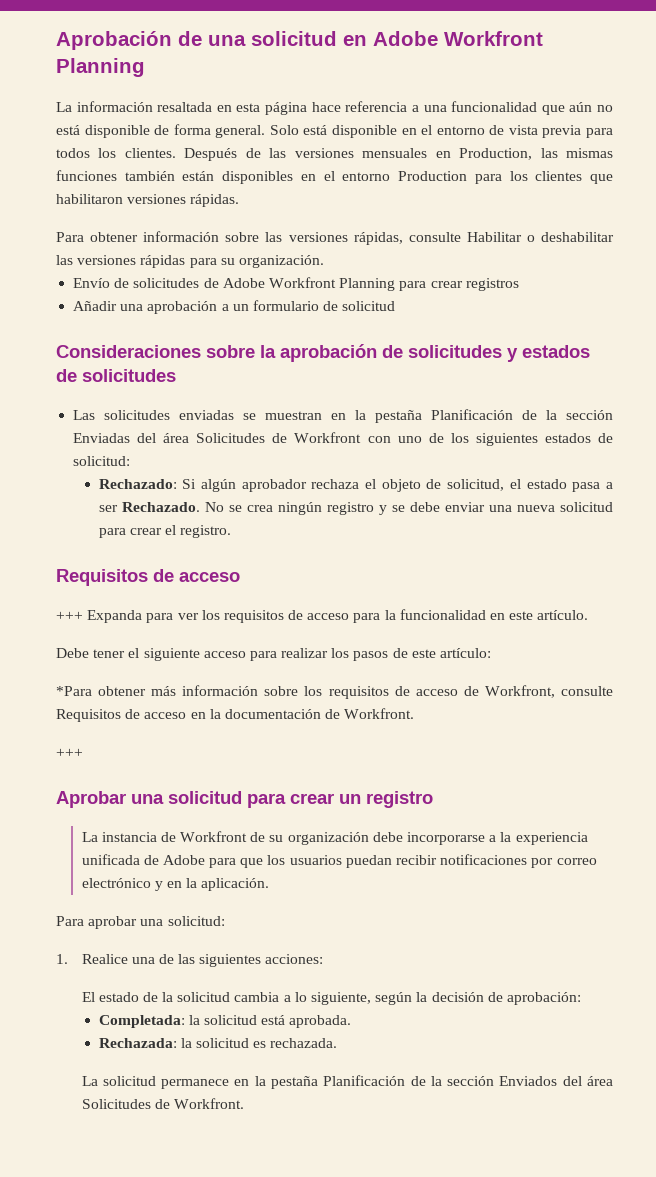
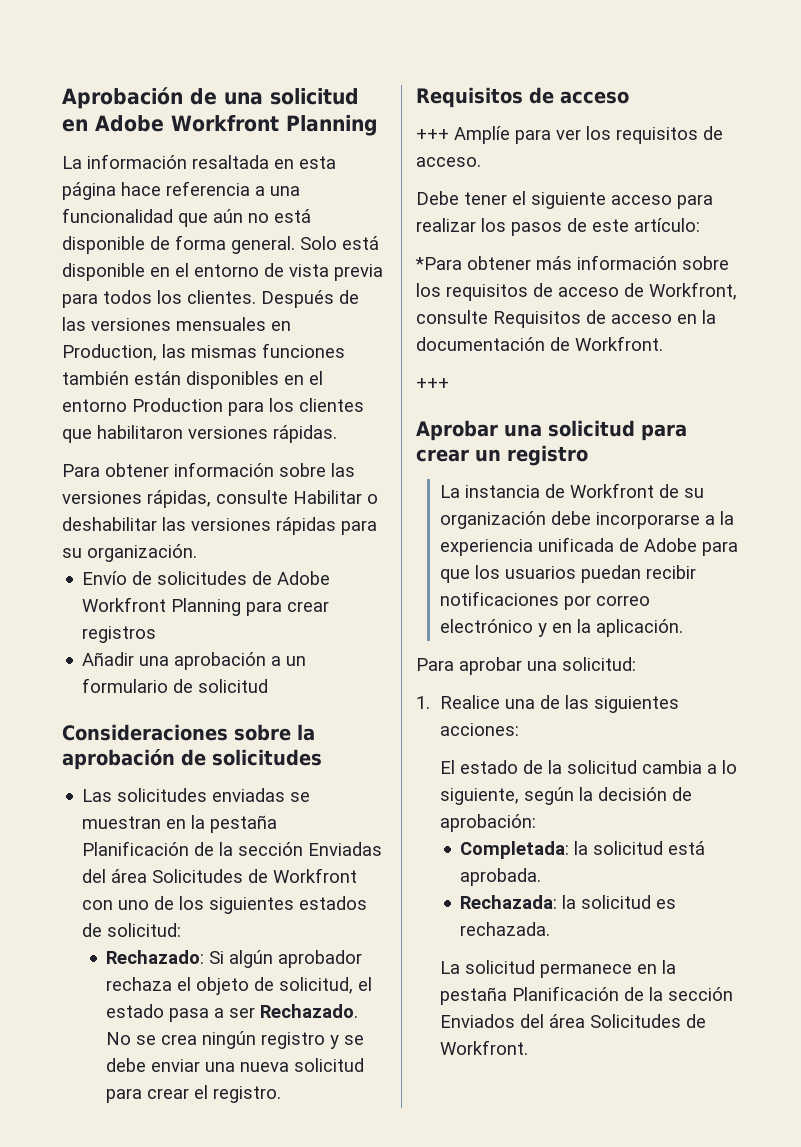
- Consideraciones sobre la aprobación de solicitudes y estados de solicitudes
+ Consideraciones sobre la aprobación de solicitudes
- +++ Expanda para ver los requisitos de acceso para la funcionalidad en este artículo.
+ +++ Amplíe para ver los requisitos de acceso.

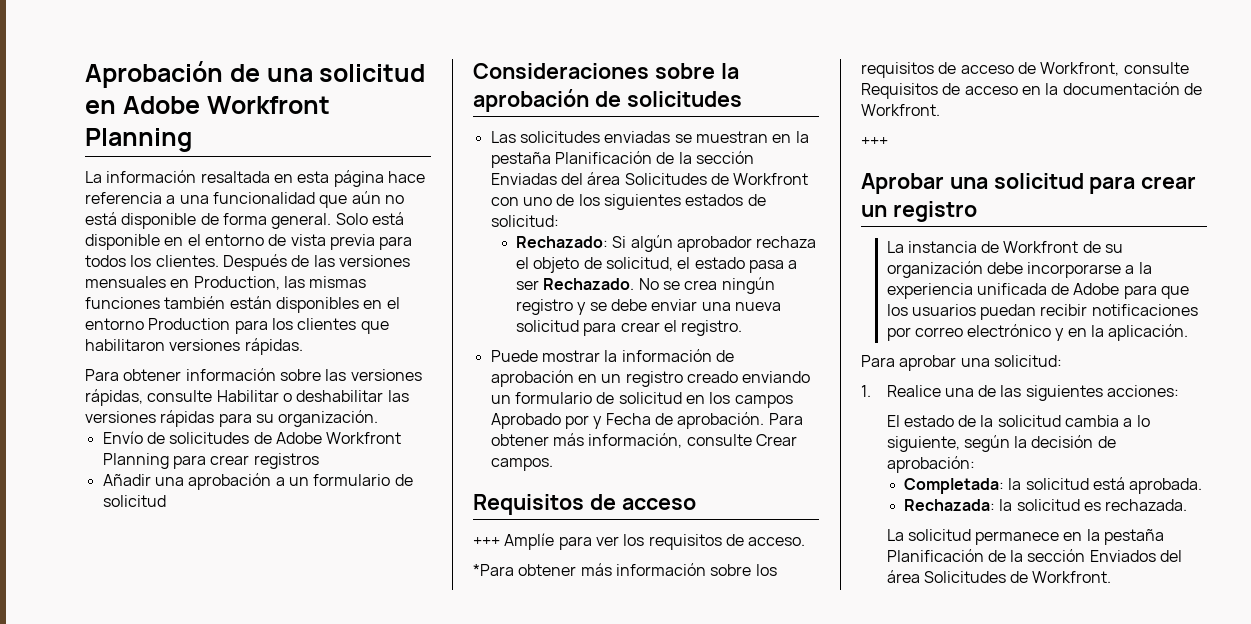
+ Puede mostrar la información de aprobación en un registro creado enviando un formulario de solicitud en los campos Aprobado por y Fecha de aprobación. Para obtener más información, consulte Crear campos.
- Debe tener el siguiente acceso para realizar los pasos de este artículo:

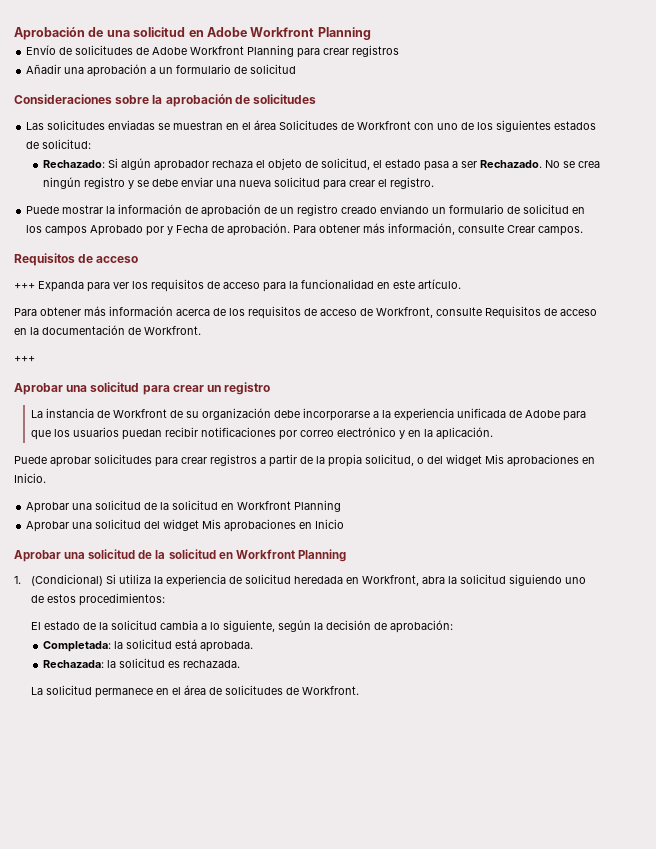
- La información resaltada en esta página hace referencia a una funcionalidad que aún no está disponible de forma general. Solo está disponible en el entorno de vista previa para todos los clientes. Después de las versiones mensuales en Production, las mismas funciones también están disponibles en el entorno Production para los clientes que habilitaron versiones rápidas.
- Para obtener información sobre las versiones rápidas, consulte Habilitar o deshabilitar las versiones rápidas para su organización.
- Las solicitudes enviadas se muestran en la pestaña Planificación de la sección Enviadas del área Solicitudes de Workfront con uno de los siguientes estados de solicitud:
+ Las solicitudes enviadas se muestran en el área Solicitudes de Workfront con uno de los siguientes estados de solicitud:
- Puede mostrar la información de aprobación en un registro creado enviando un formulario de solicitud en los campos Aprobado por y Fecha de aprobación.
+ Puede mostrar la información de aprobación de un registro creado enviando un formulario de solicitud en los campos Aprobado por y Fecha de aprobación.
- +++ Amplíe para ver los requisitos de acceso.
- *Para obtener más información sobre los requisitos de acceso de Workfront, consulte Requisitos de acceso en la documentación de Workfront.
+ +++ Expanda para ver los requisitos de acceso para la funcionalidad en este artículo.
+ Para obtener más información acerca de los requisitos de acceso de Workfront, consulte Requisitos de acceso en la documentación de Workfront.
- Para aprobar una solicitud:
- 1. Realice una de las siguientes acciones:
+ Puede aprobar solicitudes para crear registros a partir de la propia solicitud, o del widget Mis aprobaciones en Inicio.
+ Aprobar una solicitud de la solicitud en Workfront Planning
+ Aprobar una solicitud del widget Mis aprobaciones en Inicio
+ Aprobar una solicitud de la solicitud en Workfront Planning
+ 1. (Condicional) Si utiliza la experiencia de solicitud heredada en Workfront, abra la solicitud siguiendo uno de estos procedimientos:
- La solicitud permanece en la pestaña Planificación de la sección Enviados del área Solicitudes de Workfront.
+ La solicitud permanece en el área de solicitudes de Workfront.

